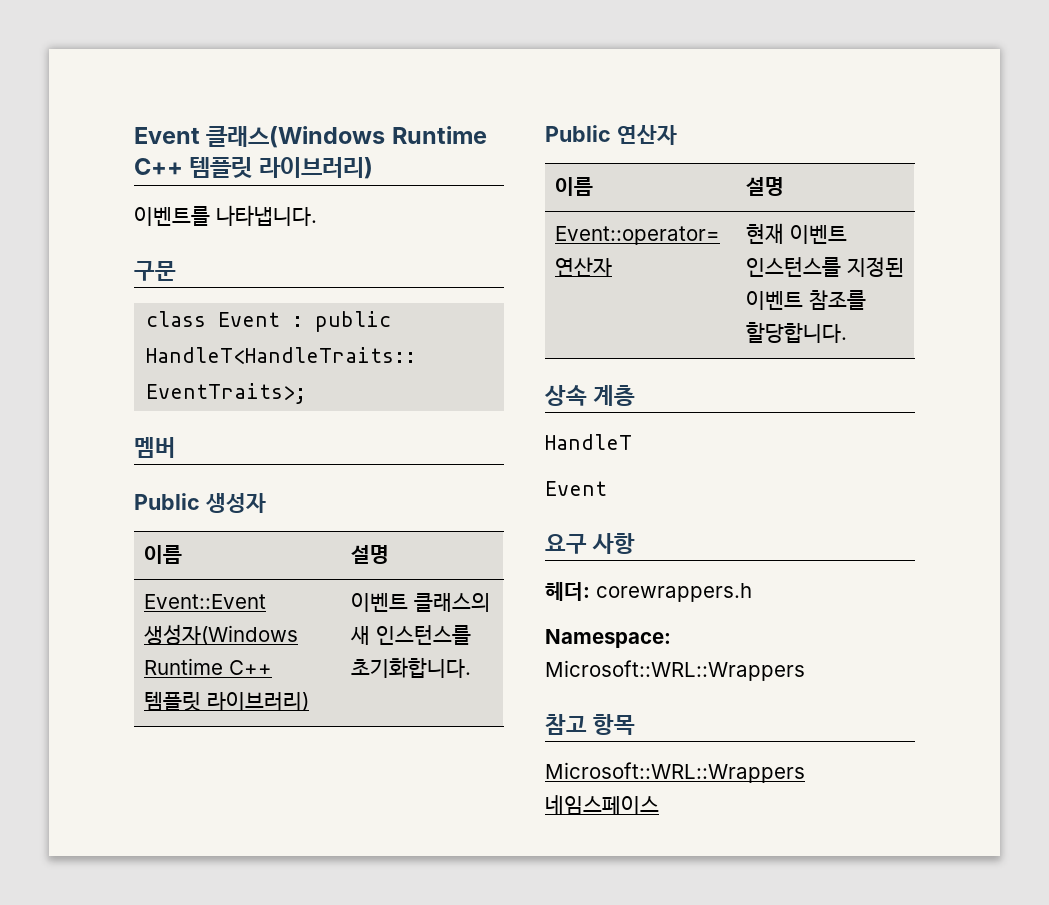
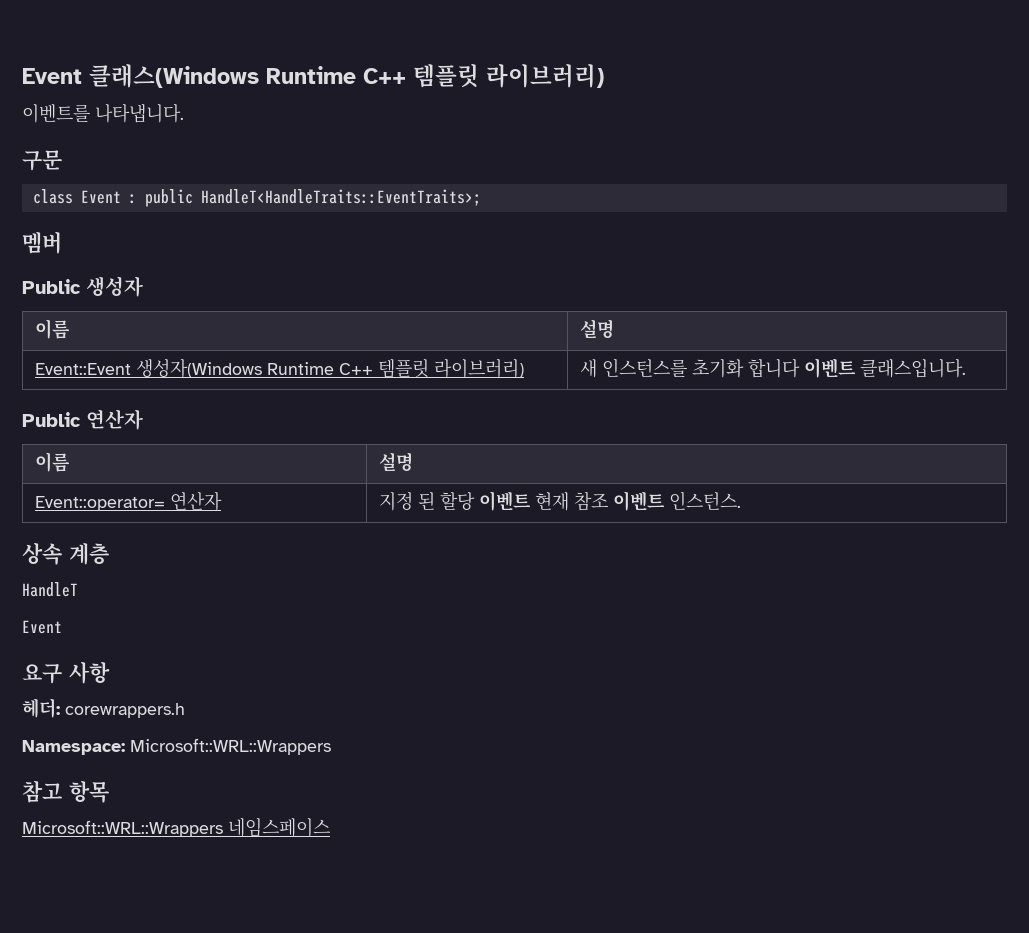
- Event::Event 생성자(Windows Runtime C++ 템플릿 라이브러리) | 이벤트 클래스의 새 인스턴스를 초기화합니다.
+ Event::Event 생성자(Windows Runtime C++ 템플릿 라이브러리) | 새 인스턴스를 초기화 합니다 이벤트 클래스입니다.
- Event::operator= 연산자 | 현재 이벤트 인스턴스를 지정된 이벤트 참조를 할당합니다.
+ Event::operator= 연산자 | 지정 된 할당 이벤트 현재 참조 이벤트 인스턴스.

